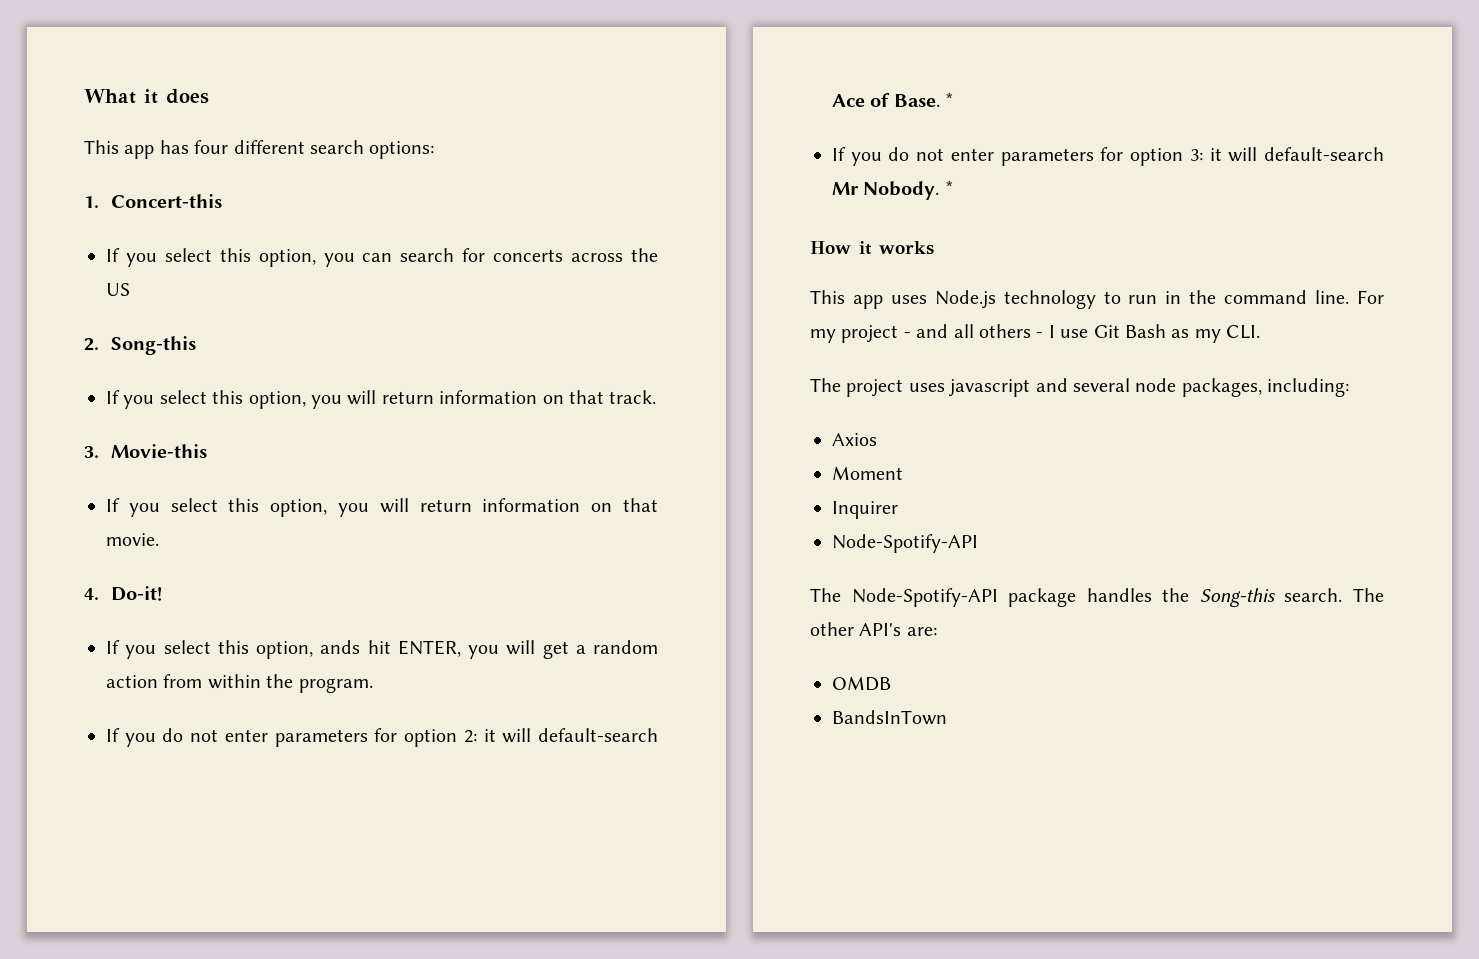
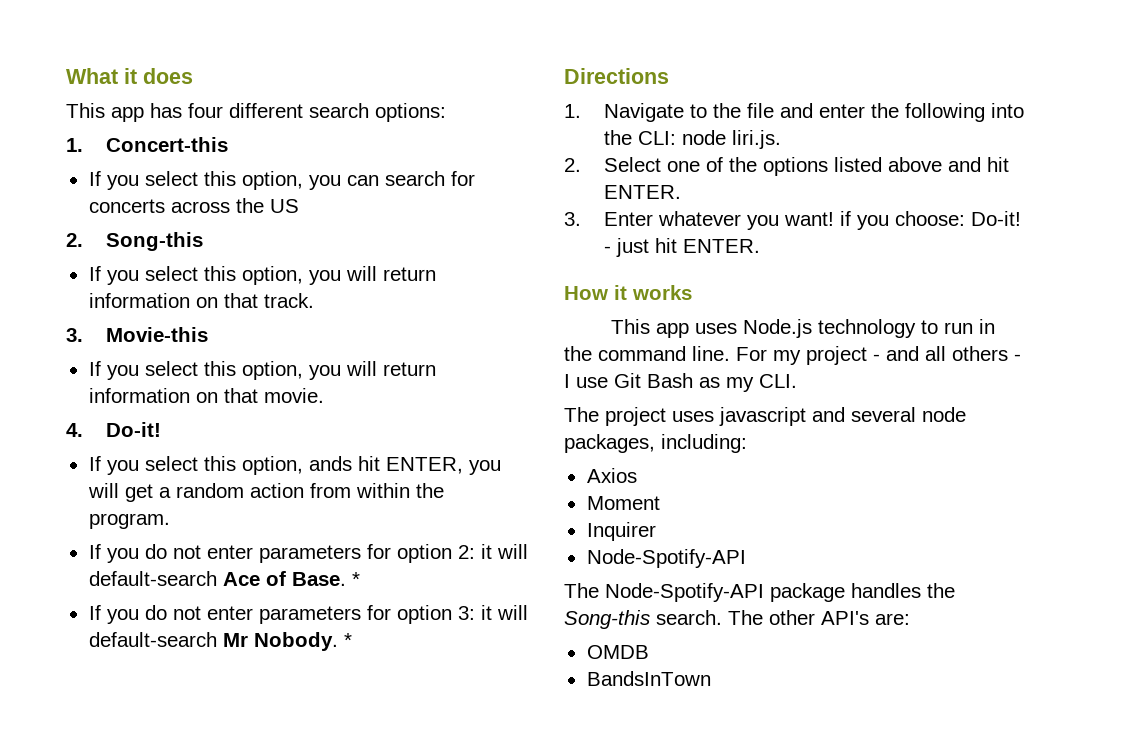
+ Directions
+ 1. Navigate to the file and enter the following into the CLI: node liri.js.
+ 2. Select one of the options listed above and hit ENTER.
+ 3. Enter whatever you want! if you choose: Do-it! - just hit ENTER.

